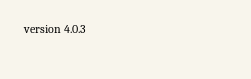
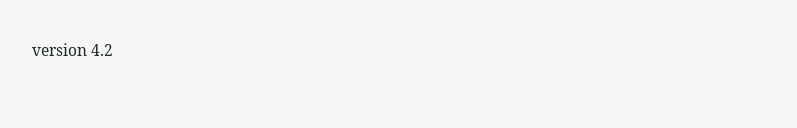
- version 4.0.3
+ version 4.2

